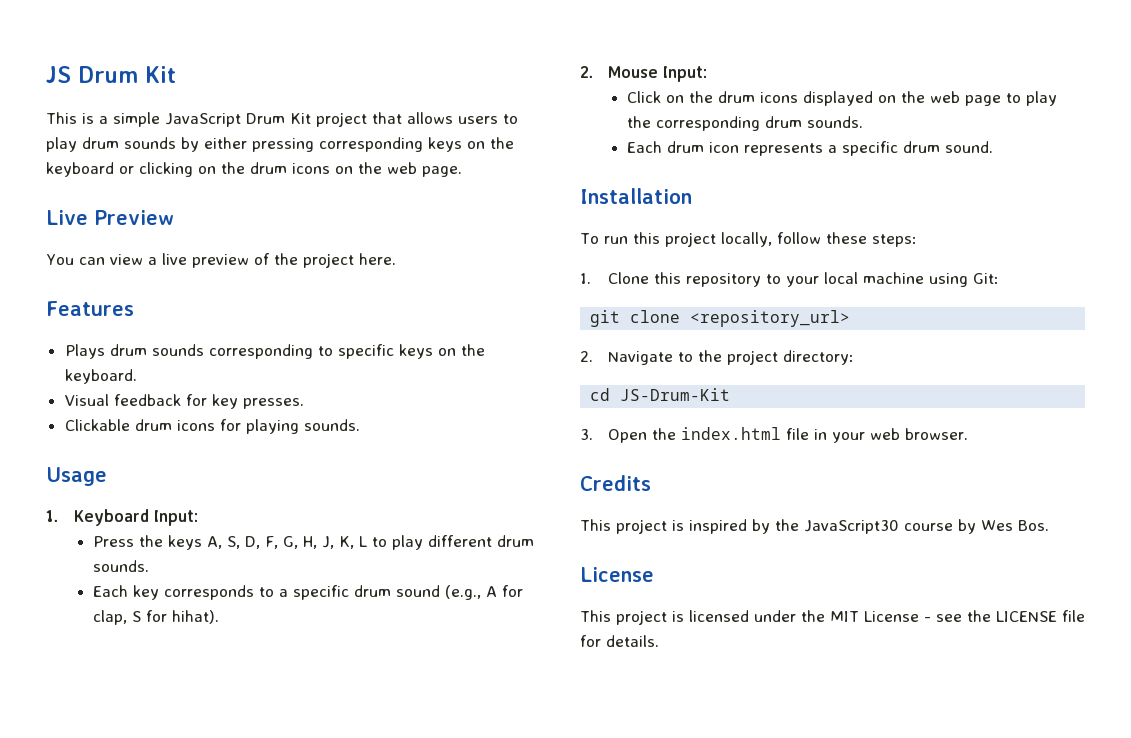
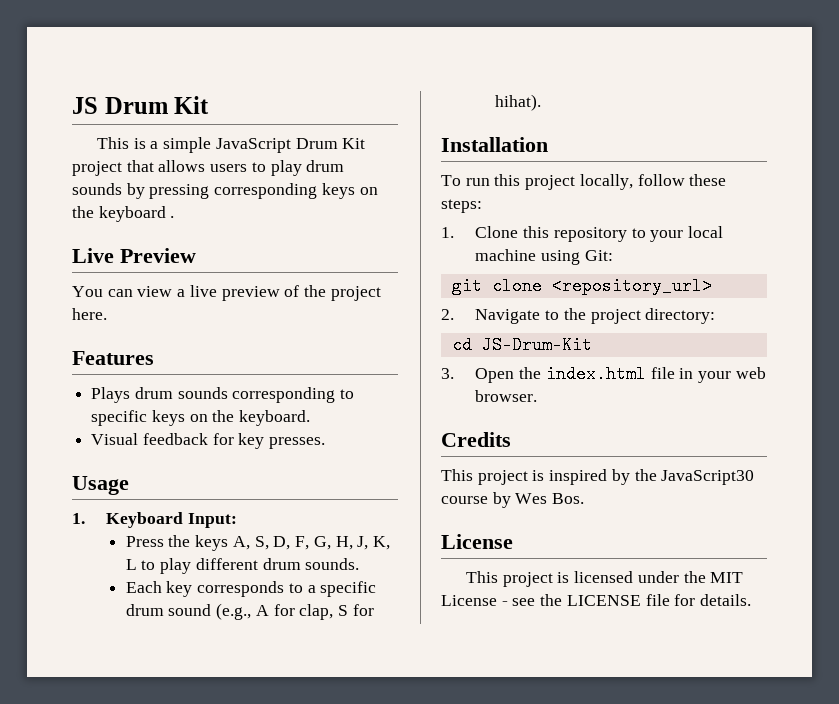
- This is a simple JavaScript Drum Kit project that allows users to play drum sounds by either pressing corresponding keys on the keyboard or clicking on the drum icons on the web page.
+ This is a simple JavaScript Drum Kit project that allows users to play drum sounds by pressing corresponding keys on the keyboard .
- Clickable drum icons for playing sounds.
- 2. Mouse Input:
- Click on the drum icons displayed on the web page to play the corresponding drum sounds.
- Each drum icon represents a specific drum sound.

